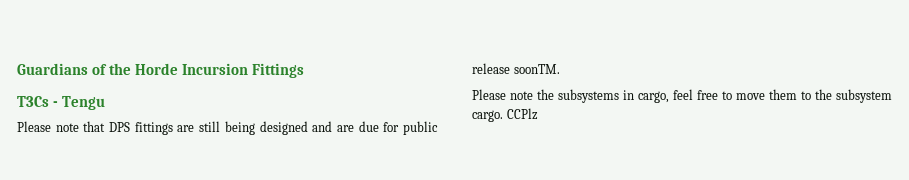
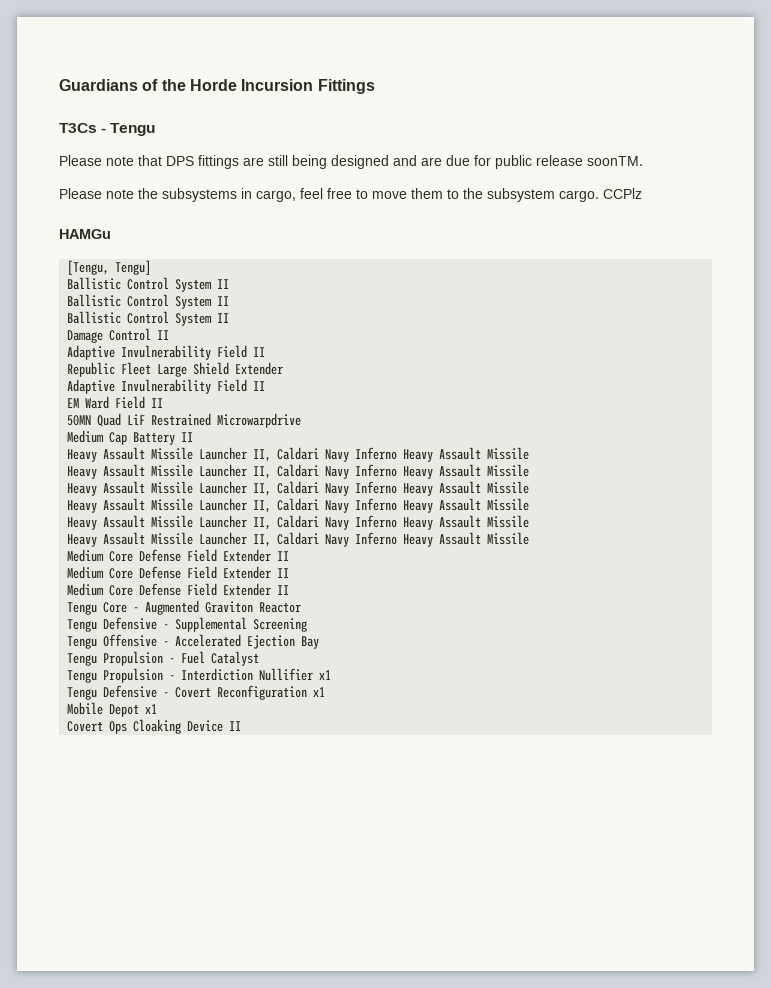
+ HAMGu
+ [Tengu, Tengu]
+ Ballistic Control System II
+ Ballistic Control System II
+ Ballistic Control System II
+ Damage Control II
+ Adaptive Invulnerability Field II
+ Republic Fleet Large Shield Extender
+ Adaptive Invulnerability Field II
+ EM Ward Field II
+ 50MN Quad LiF Restrained Microwarpdrive
+ Medium Cap Battery II
+ Heavy Assault Missile Launcher II, Caldari Navy Inferno Heavy Assault Missile
+ Heavy Assault Missile Launcher II, Caldari Navy Inferno Heavy Assault Missile
+ Heavy Assault Missile Launcher II, Caldari Navy Inferno Heavy Assault Missile
+ Heavy Assault Missile Launcher II, Caldari Navy Inferno Heavy Assault Missile
+ Heavy Assault Missile Launcher II, Caldari Navy Inferno Heavy Assault Missile
+ Heavy Assault Missile Launcher II, Caldari Navy Inferno Heavy Assault Missile
+ Medium Core Defense Field Extender II
+ Medium Core Defense Field Extender II
+ Medium Core Defense Field Extender II
+ Tengu Core - Augmented Graviton Reactor
+ Tengu Defensive - Supplemental Screening
+ Tengu Offensive - Accelerated Ejection Bay
+ Tengu Propulsion - Fuel Catalyst
+ Tengu Propulsion - Interdiction Nullifier x1
+ Tengu Defensive - Covert Reconfiguration x1
+ Mobile Depot x1
+ Covert Ops Cloaking Device II

